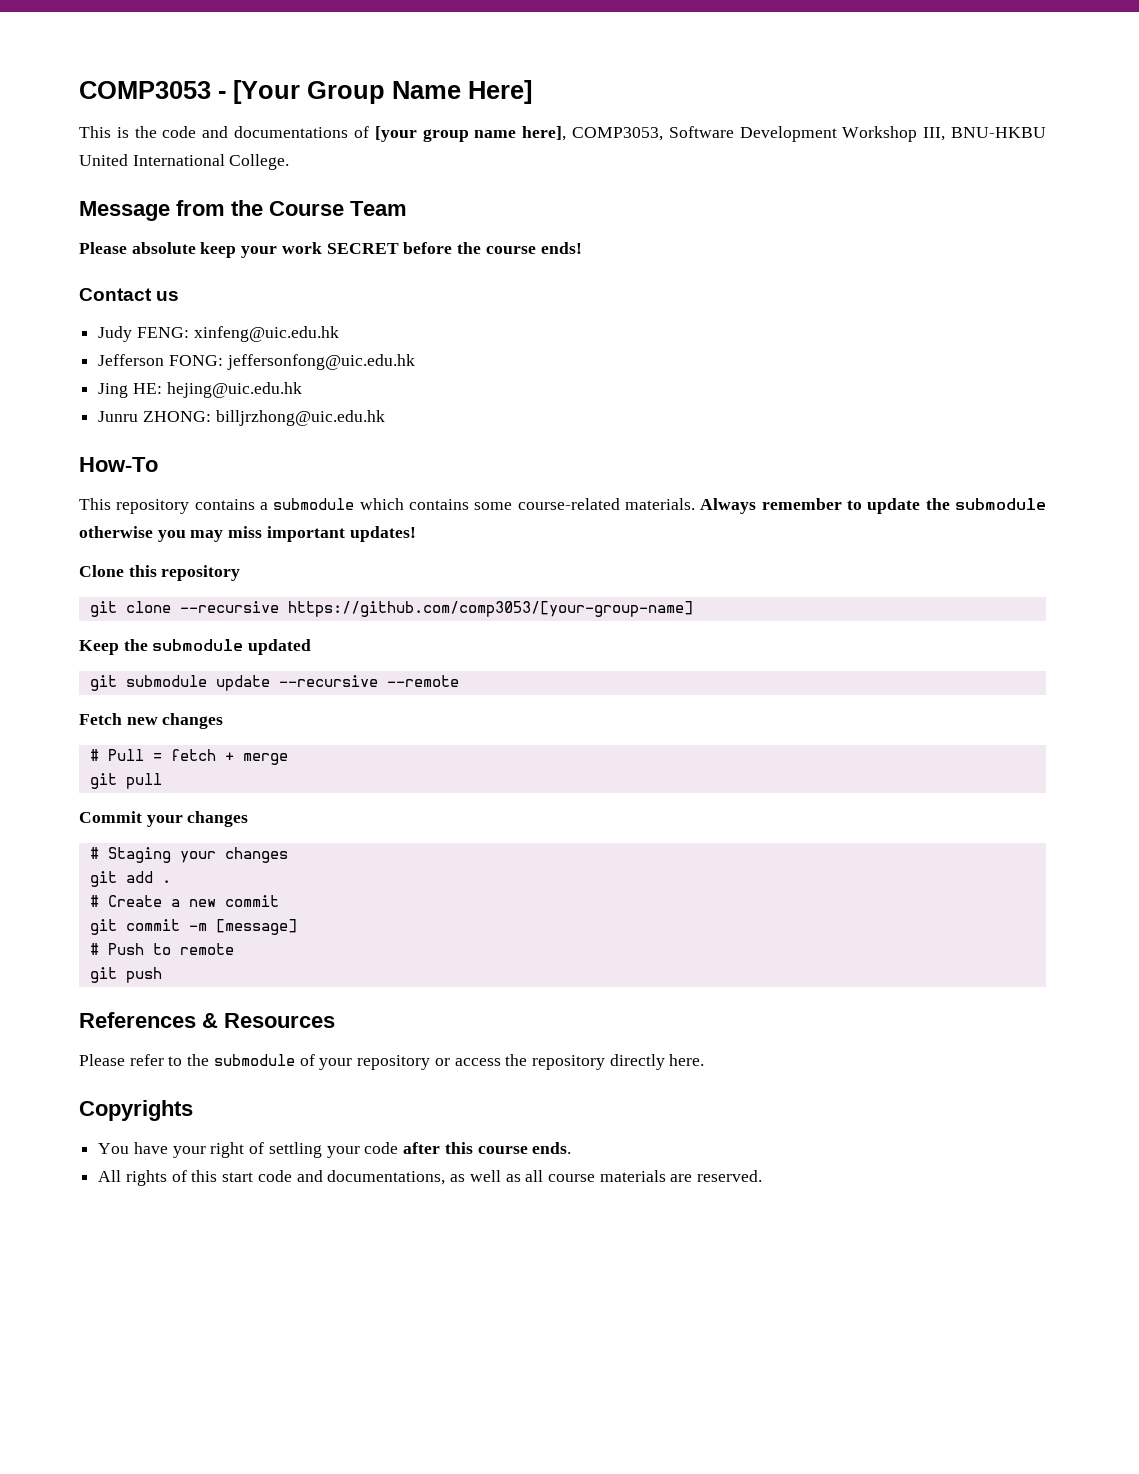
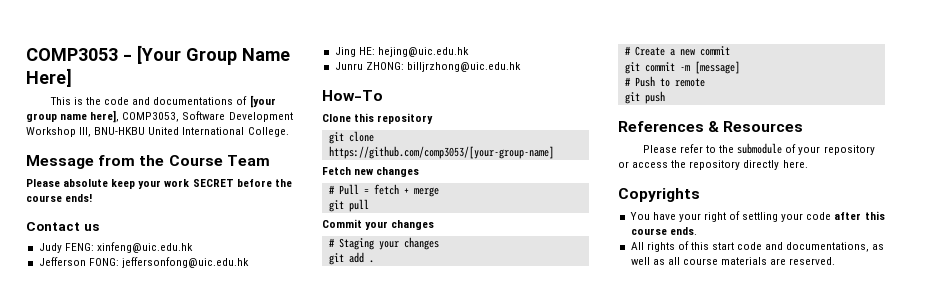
- This repository contains a submodule which contains some course-related materials. Always remember to update the submodule otherwise you may miss important updates!
- git clone --recursive https://github.com/comp3053/[your-group-name]
+ git clone https://github.com/comp3053/[your-group-name]
- Keep the submodule updated
- git submodule update --recursive --remote

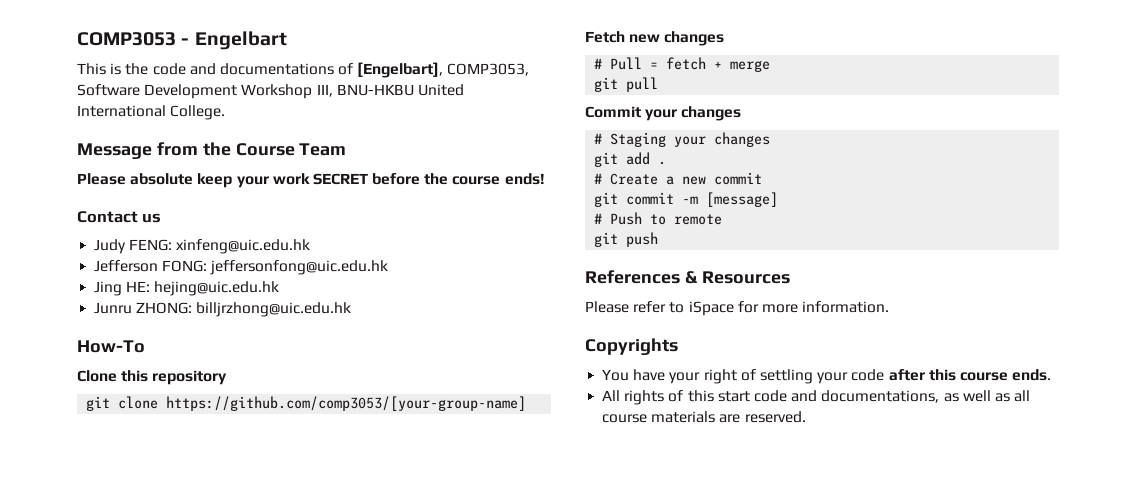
- COMP3053 - [Your Group Name Here]
+ COMP3053 - Engelbart
- This is the code and documentations of [your group name here], COMP3053, Software Development Workshop III, BNU-HKBU United International College.
+ This is the code and documentations of [Engelbart], COMP3053, Software Development Workshop III, BNU-HKBU United International College.
- Please refer to the submodule of your repository or access the repository directly here.
+ Please refer to iSpace for more information.

